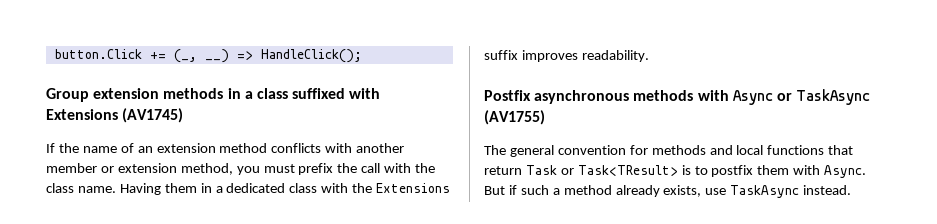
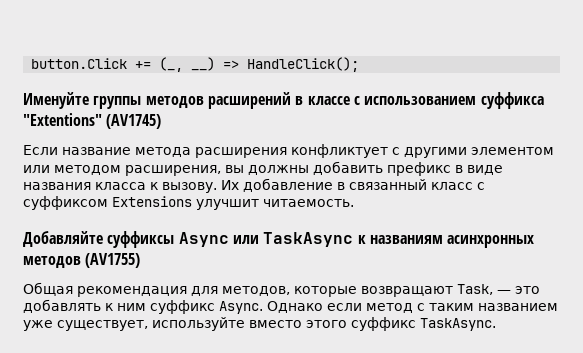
- Group extension methods in a class suffixed with Extensions (AV1745)
- If the name of an extension method conflicts with another member or extension method, you must prefix the call with the class name. Having them in a dedicated class with the Extensions suffix improves readability.
- Postfix asynchronous methods with Async or TaskAsync (AV1755)
- The general convention for methods and local functions that return Task or Task<TResult> is to postfix them with Async. But if such a method already exists, use TaskAsync instead.
+ Именуйте группы методов расширений в классе с использованием суффикса "Extentions" (AV1745)
+ Если название метода расширения конфликтует с другими элементом или методом расширения, вы должны добавить префикс в виде названия класса к вызову. Их добавление в связанный класс с суффиксом Extensions улучшит читаемость.
+ Добавляйте суффиксы Async или TaskAsync к названиям асинхронных методов (AV1755)
+ Общая рекомендация для методов, которые возвращают Task, — это добавлять к ним суффикс Async. Однако если метод с таким названием уже существует, используйте вместо этого суффикс TaskAsync.

